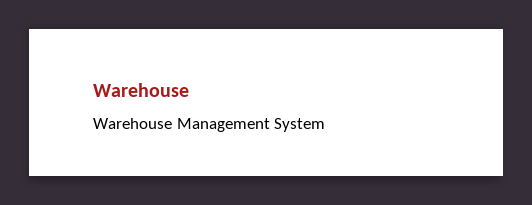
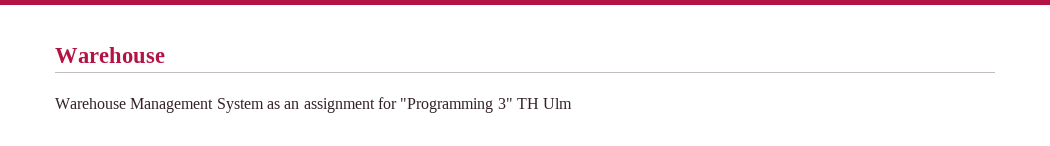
- Warehouse Management System
+ Warehouse Management System as an assignment for "Programming 3" TH Ulm

